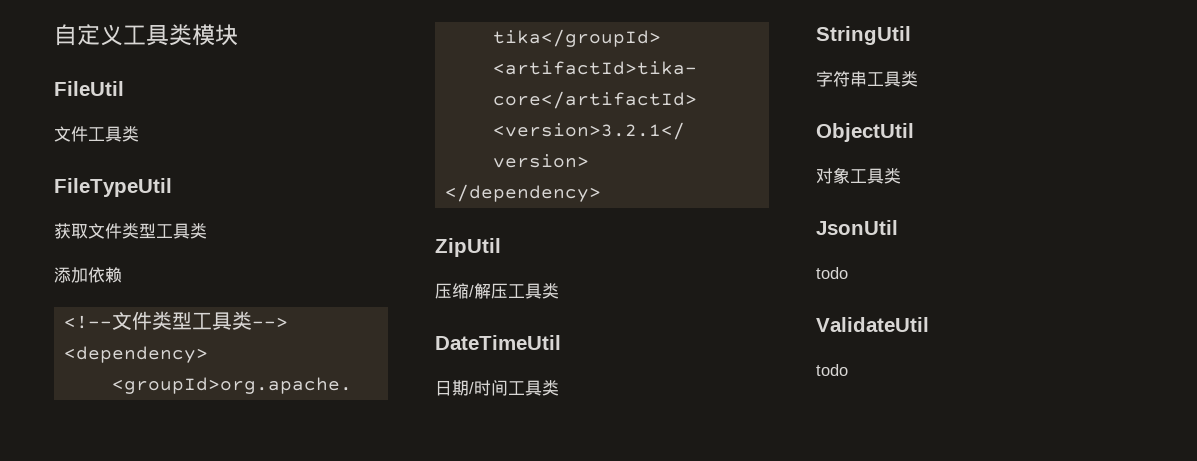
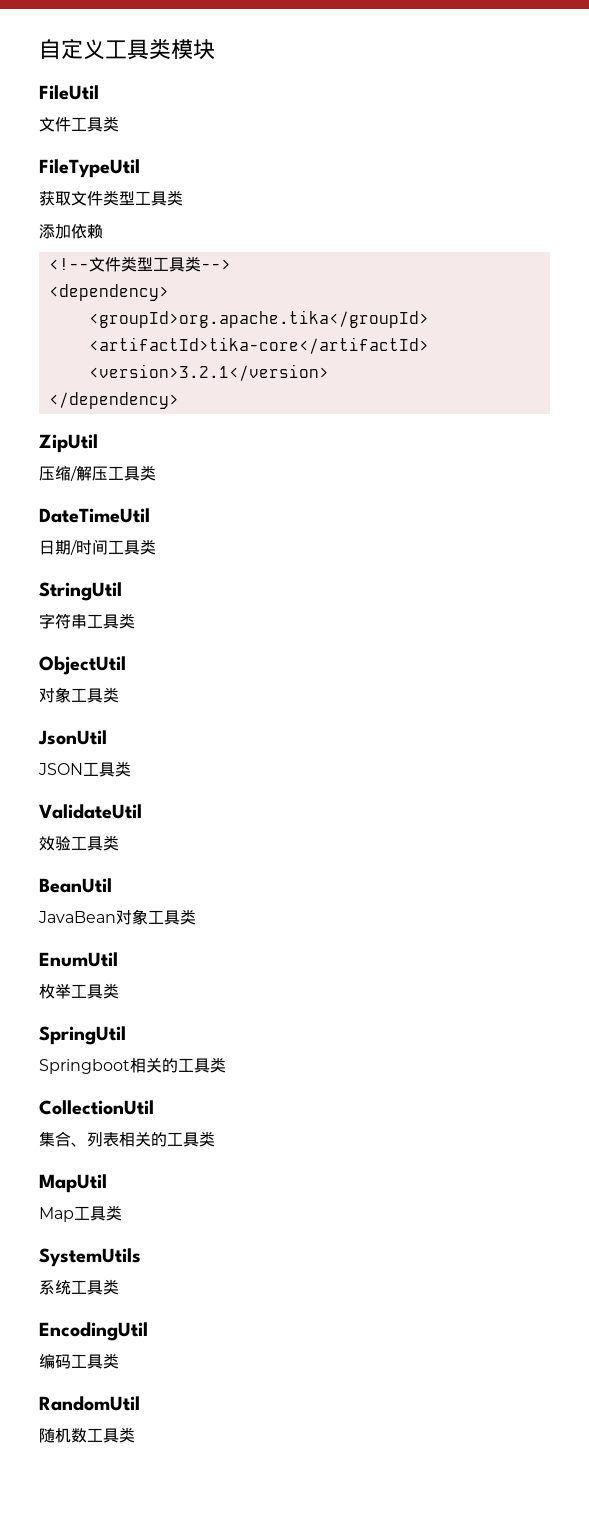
  JsonUtil
- todo
+ JSON工具类
  ValidateUtil
- todo
+ 效验工具类
+ BeanUtil
+ JavaBean对象工具类
+ EnumUtil
+ 枚举工具类
+ SpringUtil
+ Springboot相关的工具类
+ CollectionUtil
+ 集合、列表相关的工具类
+ MapUtil
+ Map工具类
+ SystemUtils
+ 系统工具类
+ EncodingUtil
+ 编码工具类
+ RandomUtil
+ 随机数工具类

